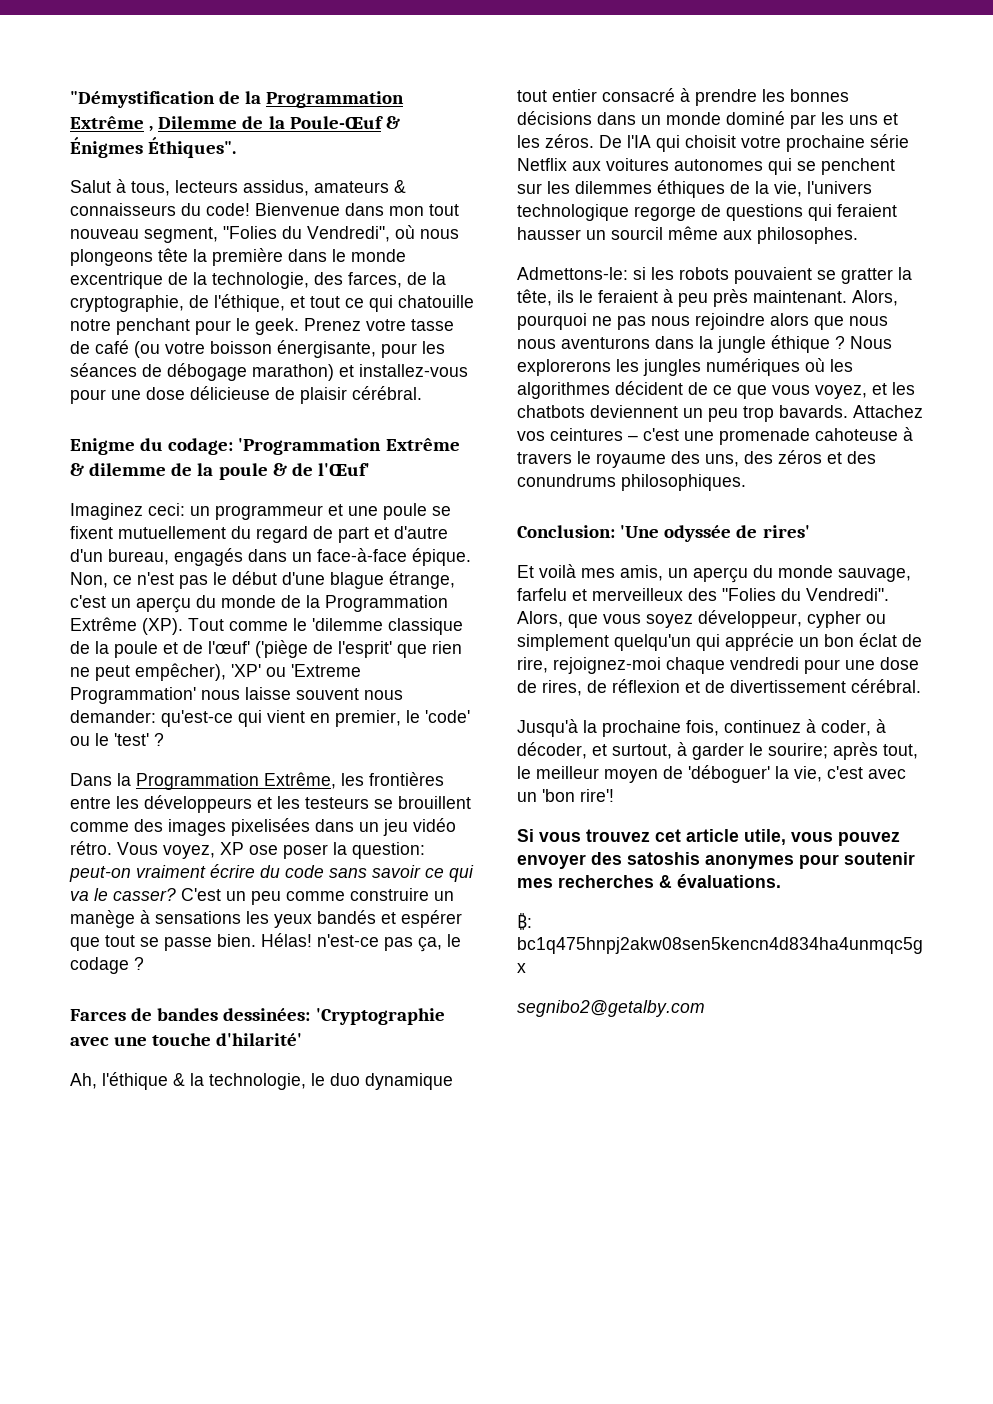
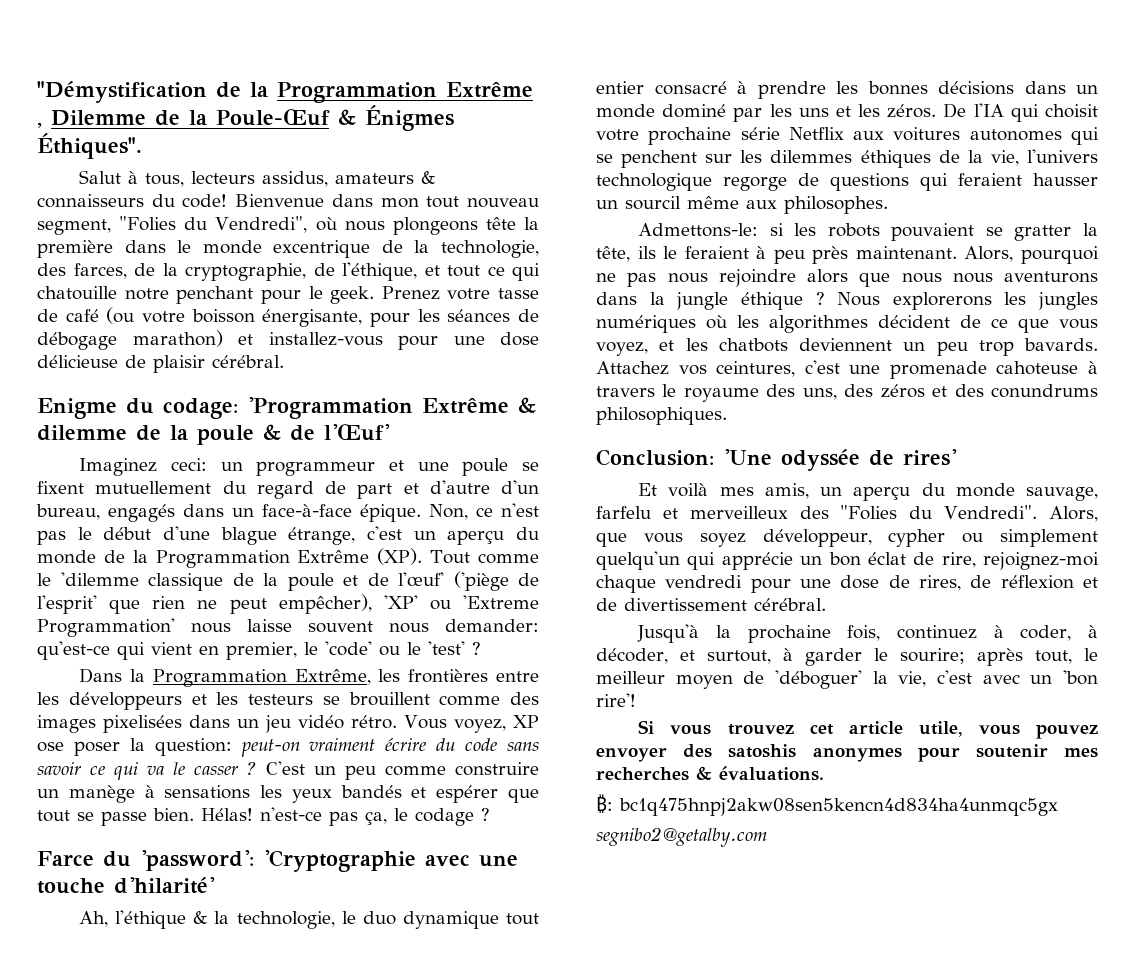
- Vous voyez, XP ose poser la question: peut-on vraiment écrire du code sans savoir ce qui va le casser?
+ Vous voyez, XP ose poser la question: peut-on vraiment écrire du code sans savoir ce qui va le casser ?
- Farces de bandes dessinées: 'Cryptographie avec une touche d'hilarité'
+ Farce du 'password': 'Cryptographie avec une touche d'hilarité'
- Attachez vos ceintures – c'est une promenade cahoteuse à travers le royaume des uns, des zéros et des conundrums philosophiques.
+ Attachez vos ceintures, c'est une promenade cahoteuse à travers le royaume des uns, des zéros et des conundrums philosophiques.

